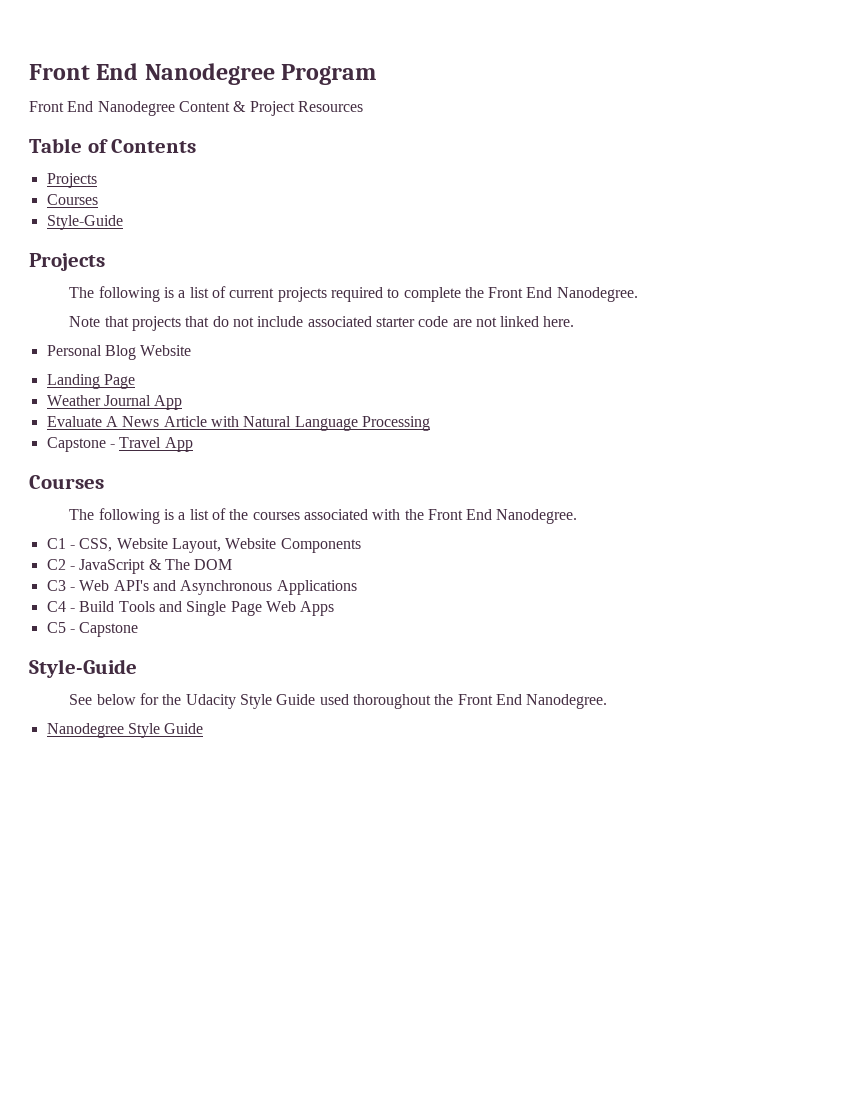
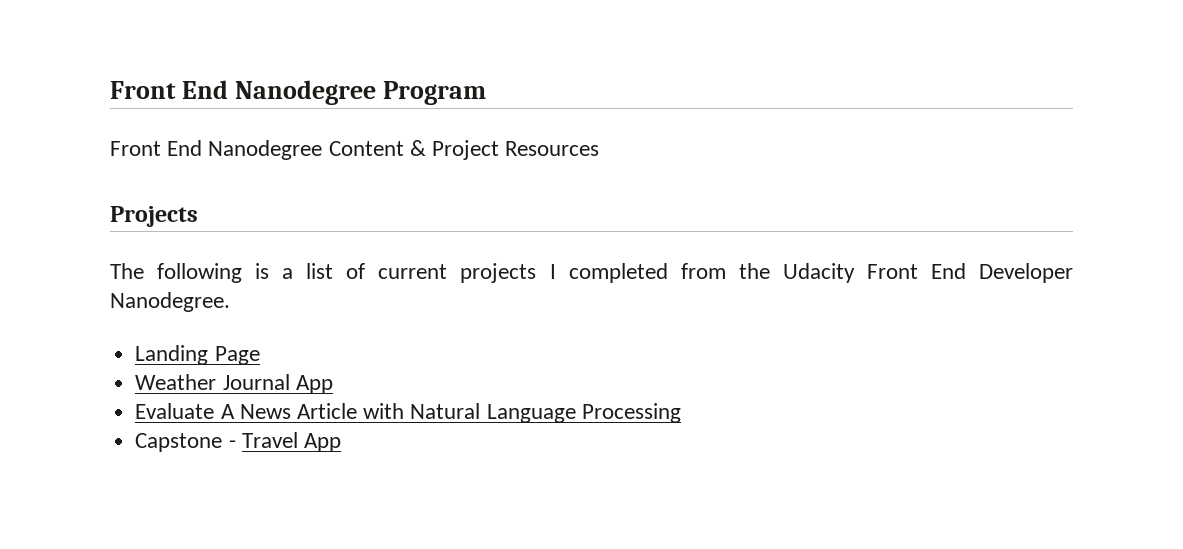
- Table of Contents
- Projects
- Courses
- Style-Guide
- The following is a list of current projects required to complete the Front End Nanodegree.
- Note that projects that do not include associated starter code are not linked here.
- Personal Blog Website
+ The following is a list of current projects I completed from the Udacity Front End Developer Nanodegree.
  Capstone - Travel App
- Courses
- The following is a list of the courses associated with the Front End Nanodegree.
- C1 - CSS, Website Layout, Website Components
- C2 - JavaScript & The DOM
- C3 - Web API's and Asynchronous Applications
- C4 - Build Tools and Single Page Web Apps
- C5 - Capstone
- Style-Guide
- See below for the Udacity Style Guide used thoroughout the Front End Nanodegree.
- Nanodegree Style Guide

